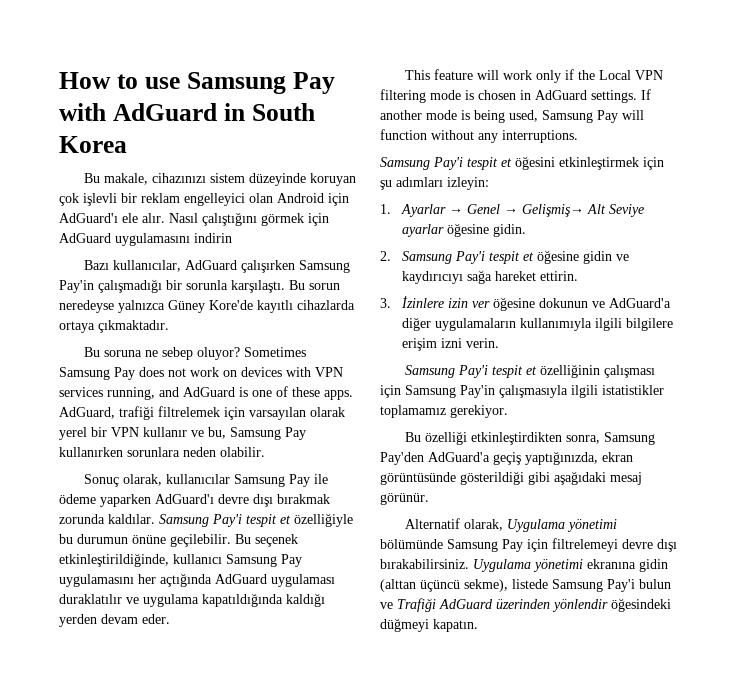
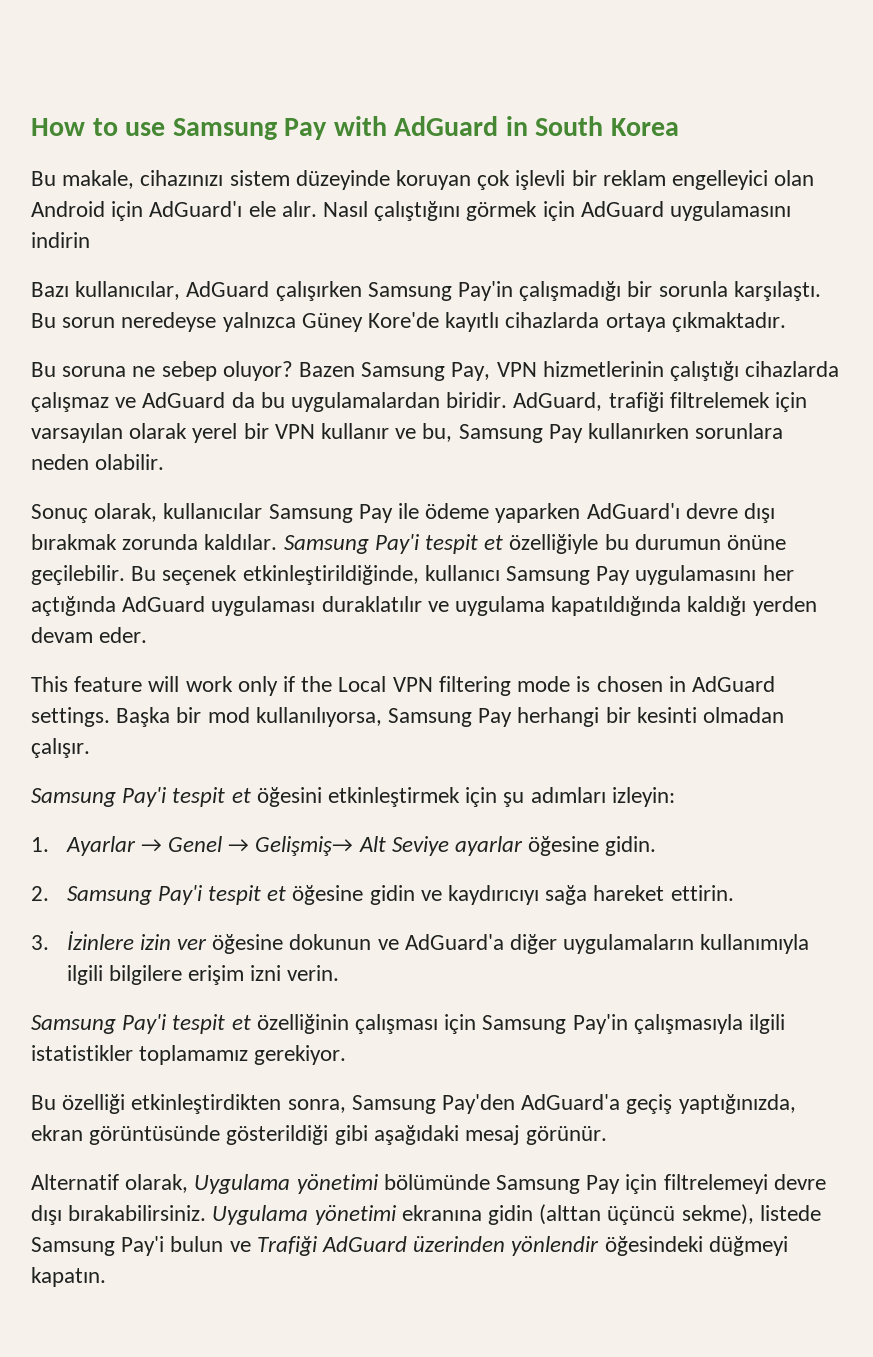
- Sometimes Samsung Pay does not work on devices with VPN services running, and AdGuard is one of these apps.
+ Bazen Samsung Pay, VPN hizmetlerinin çalıştığı cihazlarda çalışmaz ve AdGuard da bu uygulamalardan biridir.
- If another mode is being used, Samsung Pay will function without any interruptions.
+ Başka bir mod kullanılıyorsa, Samsung Pay herhangi bir kesinti olmadan çalışır.

